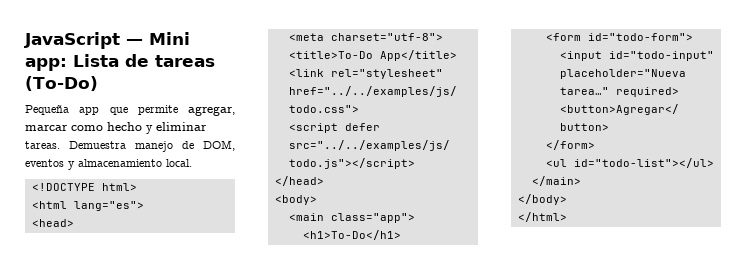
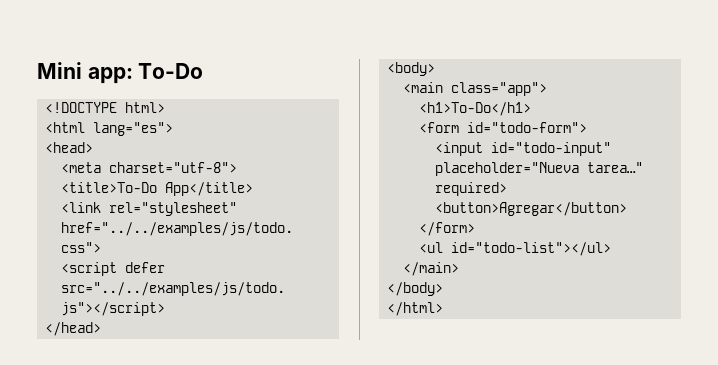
- JavaScript — Mini app: Lista de tareas (To‑Do)
- Pequeña app que permite agregar, marcar como hecho y eliminar tareas. Demuestra manejo de DOM, eventos y almacenamiento local.
+ Mini app: To-Do

